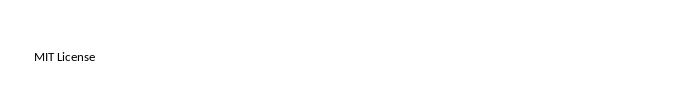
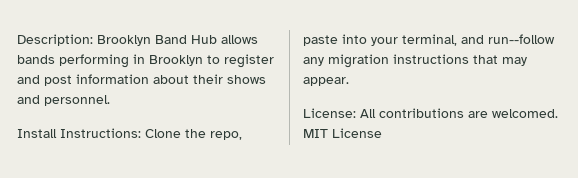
+ Description: Brooklyn Band Hub allows bands performing in Brooklyn to register and post information about their shows and personnel.
+ Install Instructions: Clone the repo, paste into your terminal, and run--follow any migration instructions that may appear.
+ License: All contributions are welcomed.

